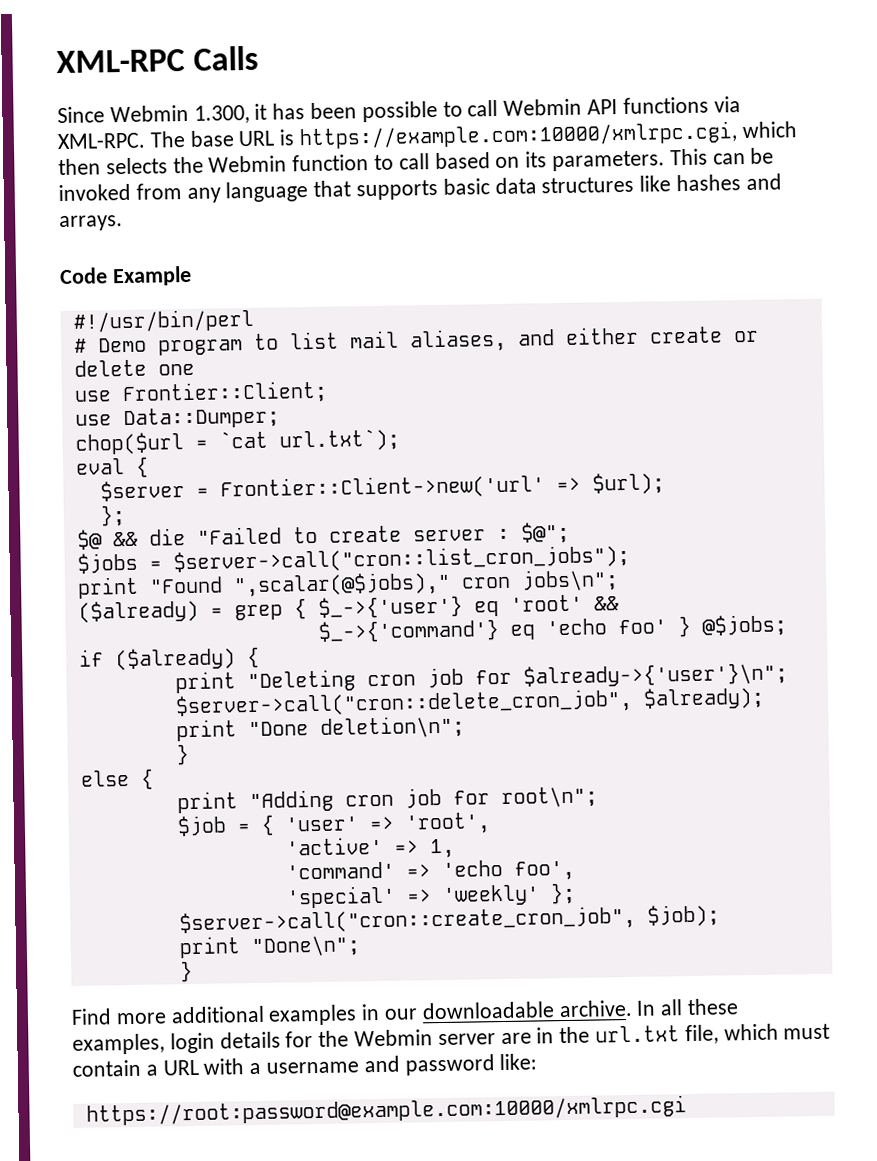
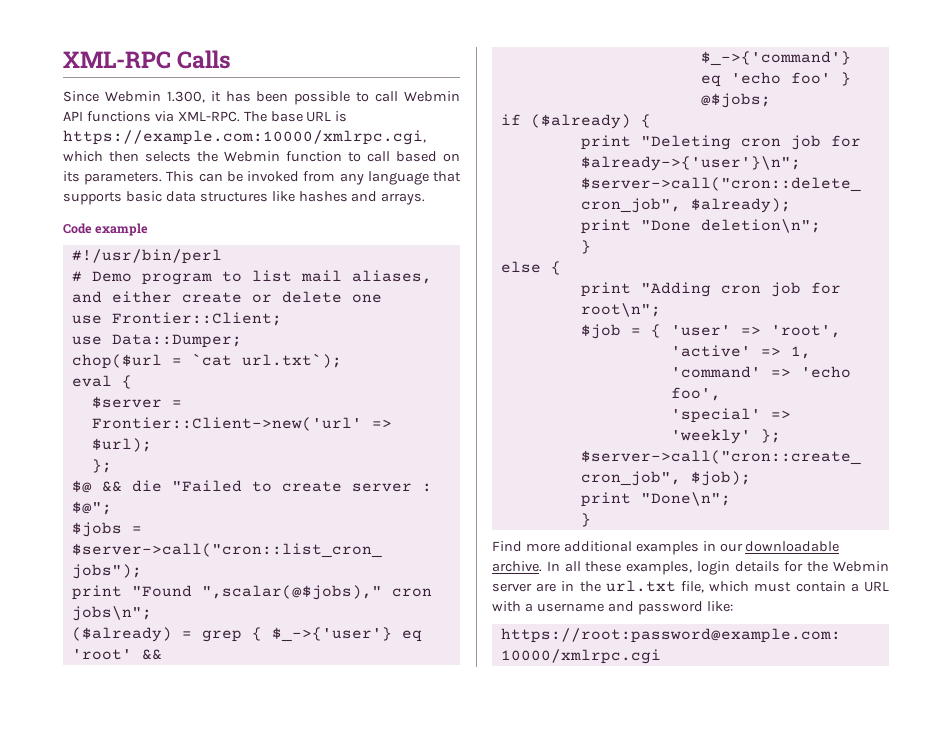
- Code Example
+ Code example

